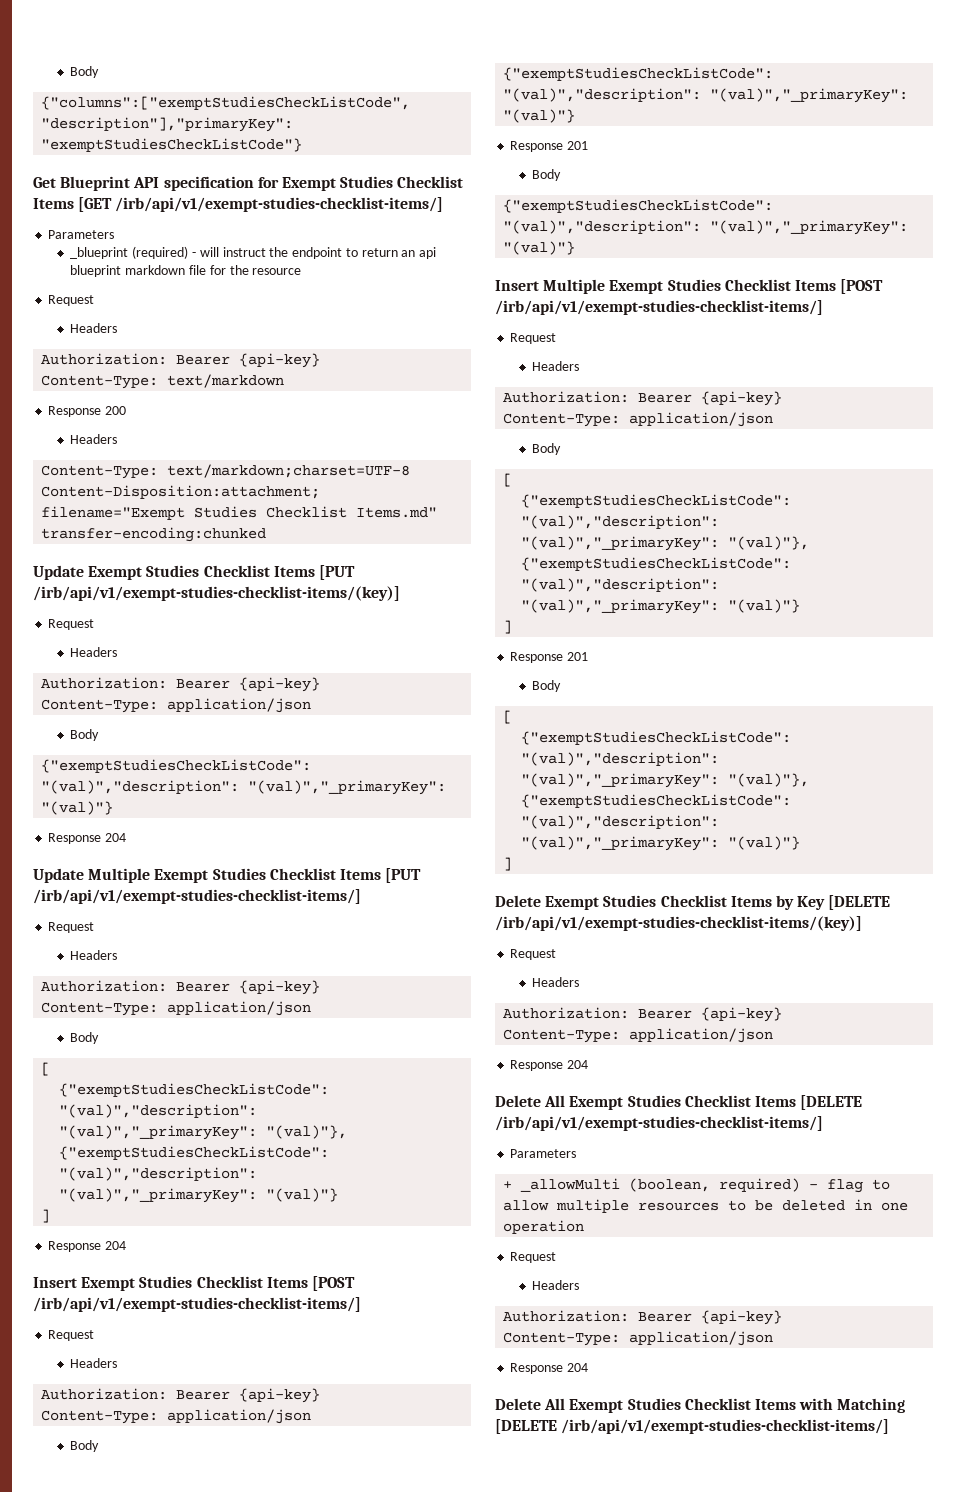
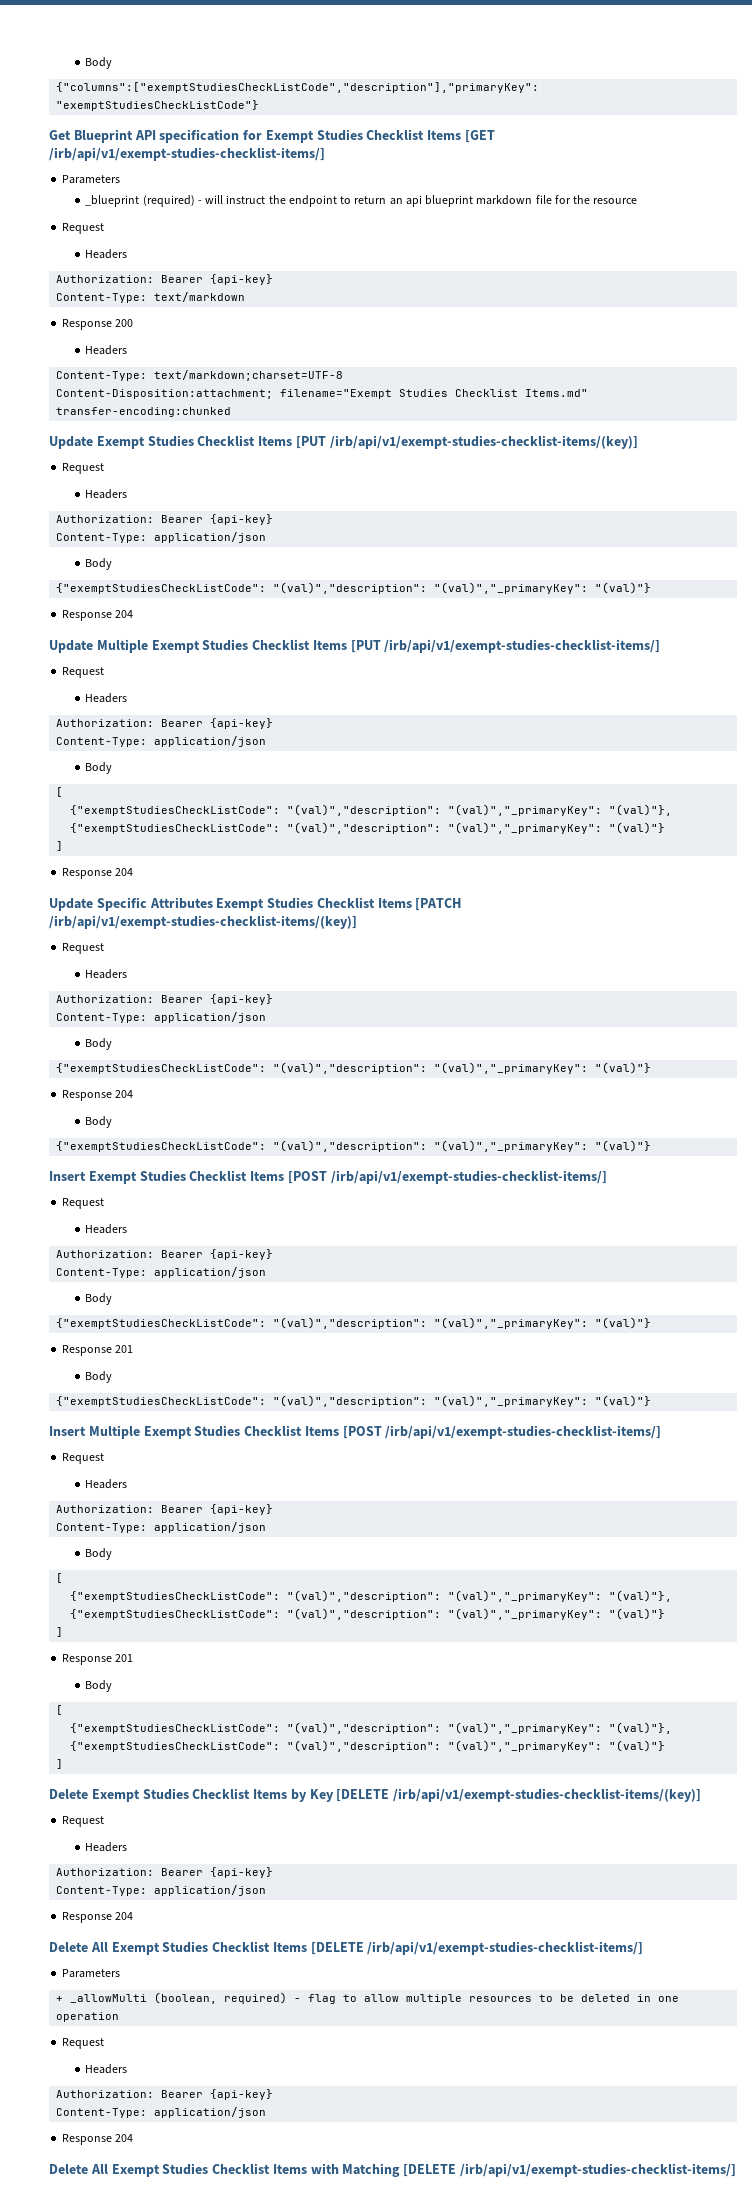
+ Update Specific Attributes Exempt Studies Checklist Items [PATCH /irb/api/v1/exempt-studies-checklist-items/(key)]
+ Request
+ Headers
+ Authorization: Bearer {api-key}
+ Content-Type: application/json
+ Body
+ {"exemptStudiesCheckListCode": "(val)","description": "(val)","_primaryKey": "(val)"}
+ Response 204
+ Body
+ {"exemptStudiesCheckListCode": "(val)","description": "(val)","_primaryKey": "(val)"}

